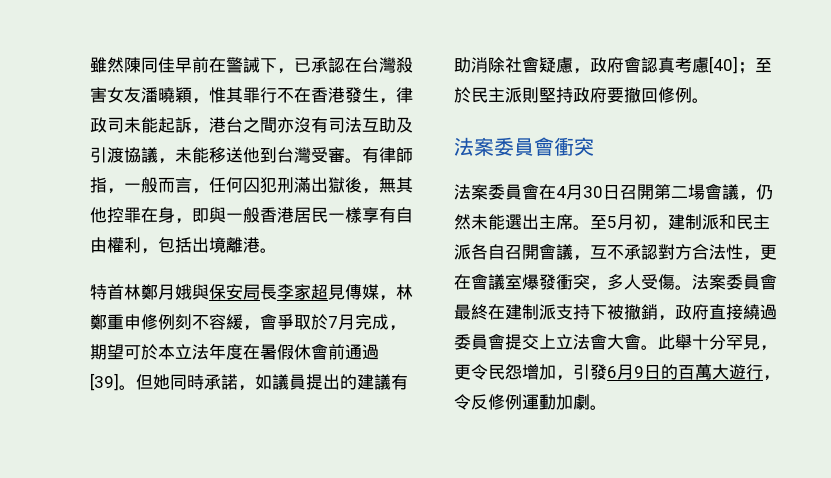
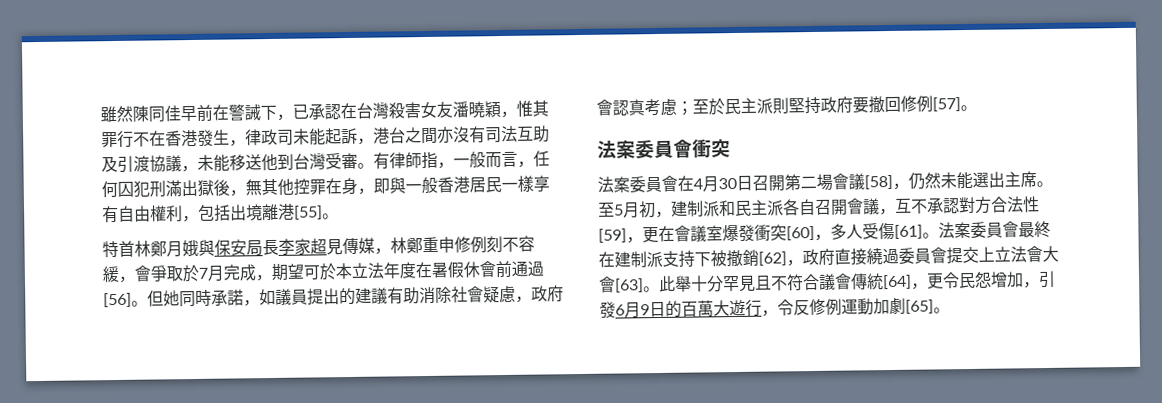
- 有律師指，一般而言，任何囚犯刑滿出獄後，無其他控罪在身，即與一般香港居民一樣享有自由權利，包括出境離港。
+ 有律師指，一般而言，任何囚犯刑滿出獄後，無其他控罪在身，即與一般香港居民一樣享有自由權利，包括出境離港[55]。
- 特首林鄭月娥與保安局長李家超見傳媒，林鄭重申修例刻不容緩，會爭取於7月完成，期望可於本立法年度在暑假休會前通過[39]。
+ 特首林鄭月娥與保安局長李家超見傳媒，林鄭重申修例刻不容緩，會爭取於7月完成，期望可於本立法年度在暑假休會前通過[56]。
- 但她同時承諾，如議員提出的建議有助消除社會疑慮，政府會認真考慮[40]；至於民主派則堅持政府要撤回修例。
+ 但她同時承諾，如議員提出的建議有助消除社會疑慮，政府會認真考慮；至於民主派則堅持政府要撤回修例[57]。
- 法案委員會在4月30日召開第二場會議，仍然未能選出主席。
+ 法案委員會在4月30日召開第二場會議[58]，仍然未能選出主席。
- 至5月初，建制派和民主派各自召開會議，互不承認對方合法性，更在會議室爆發衝突，多人受傷。
+ 至5月初，建制派和民主派各自召開會議，互不承認對方合法性[59]，更在會議室爆發衝突[60]，多人受傷[61]。
- 法案委員會最終在建制派支持下被撤銷，政府直接繞過委員會提交上立法會大會。
+ 法案委員會最終在建制派支持下被撤銷[62]，政府直接繞過委員會提交上立法會大會[63]。
- 此舉十分罕見，更令民怨增加，引發6月9日的百萬大遊行，令反修例運動加劇。
+ 此舉十分罕見且不符合議會傳統[64]，更令民怨增加，引發6月9日的百萬大遊行，令反修例運動加劇[65]。

